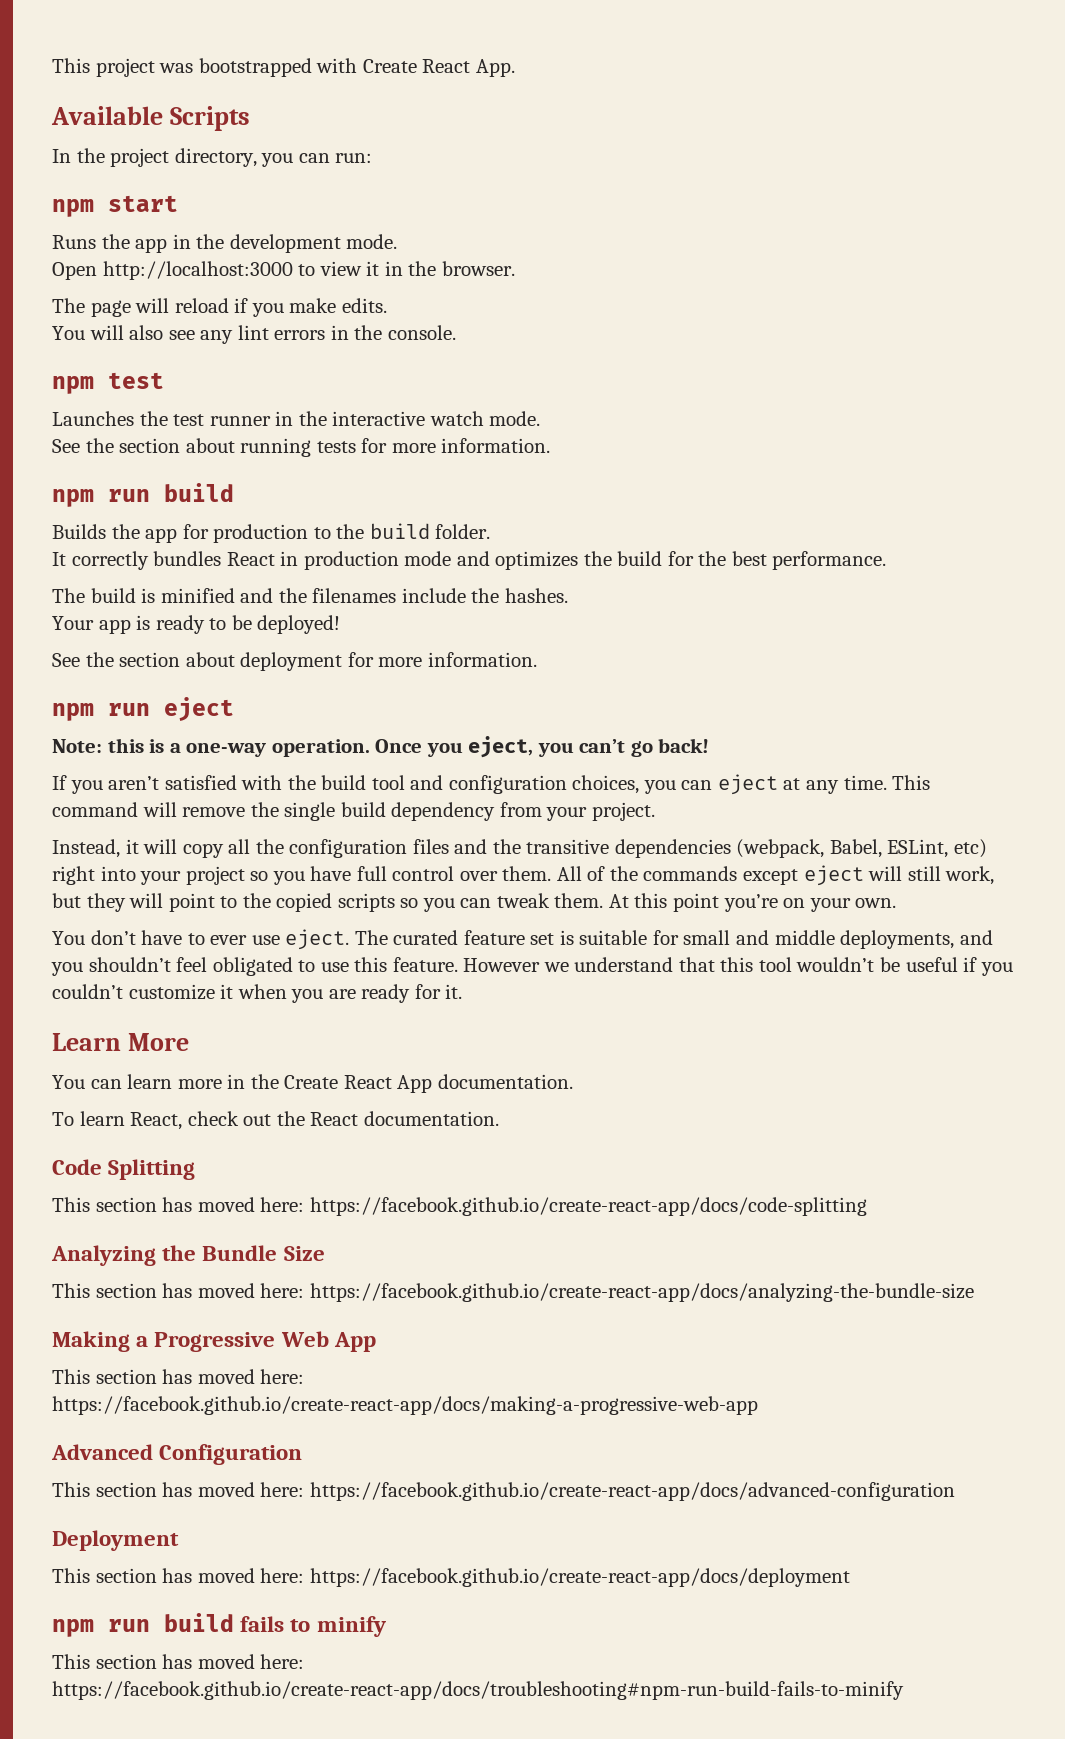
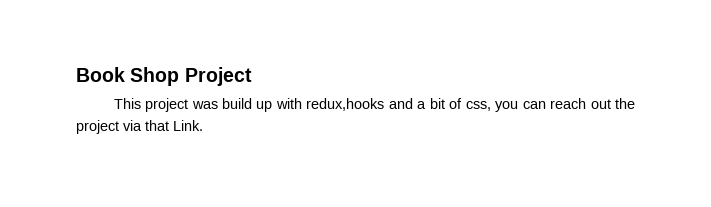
- This project was bootstrapped with Create React App.
- Available Scripts
- In the project directory, you can run:
- npm start
- Runs the app in the development mode.
- Open http://localhost:3000 to view it in the browser.
- The page will reload if you make edits.
- You will also see any lint errors in the console.
- npm test
- Launches the test runner in the interactive watch mode.
- See the section about running tests for more information.
- npm run build
- Builds the app for production to the build folder.
- It correctly bundles React in production mode and optimizes the build for the best performance.
- The build is minified and the filenames include the hashes.
- Your app is ready to be deployed!
- See the section about deployment for more information.
- npm run eject
- Note: this is a one-way operation. Once you eject, you can’t go back!
- If you aren’t satisfied with the build tool and configuration choices, you can eject at any time. This command will remove the single build dependency from your project.
- Instead, it will copy all the configuration files and the transitive dependencies (webpack, Babel, ESLint, etc) right into your project so you have full control over them. All of the commands except eject will still work, but they will point to the copied scripts so you can tweak them. At this point you’re on your own.
- You don’t have to ever use eject. The curated feature set is suitable for small and middle deployments, and you shouldn’t feel obligated to use this feature. However we understand that this tool wouldn’t be useful if you couldn’t customize it when you are ready for it.
- Learn More
- You can learn more in the Create React App documentation.
- To learn React, check out the React documentation.
- Code Splitting
- This section has moved here: https://facebook.github.io/create-react-app/docs/code-splitting
- Analyzing the Bundle Size
- This section has moved here: https://facebook.github.io/create-react-app/docs/analyzing-the-bundle-size
- Making a Progressive Web App
- This section has moved here: https://facebook.github.io/create-react-app/docs/making-a-progressive-web-app
- Advanced Configuration
- This section has moved here: https://facebook.github.io/create-react-app/docs/advanced-configuration
- Deployment
- This section has moved here: https://facebook.github.io/create-react-app/docs/deployment
- npm run build fails to minify
- This section has moved here: https://facebook.github.io/create-react-app/docs/troubleshooting#npm-run-build-fails-to-minify
+ Book Shop Project
+ This project was build up with redux,hooks and a bit of css, you can reach out the project via that Link.

